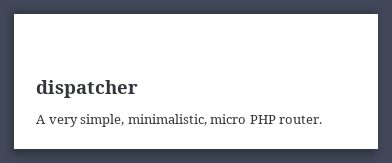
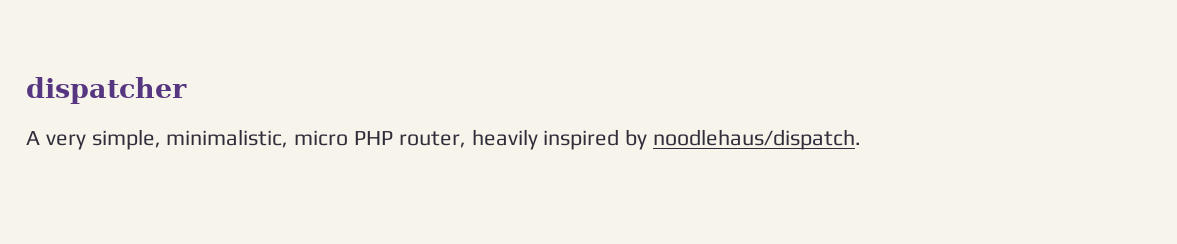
- A very simple, minimalistic, micro PHP router.
+ A very simple, minimalistic, micro PHP router, heavily inspired by noodlehaus/dispatch.

